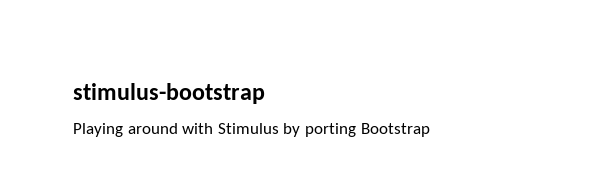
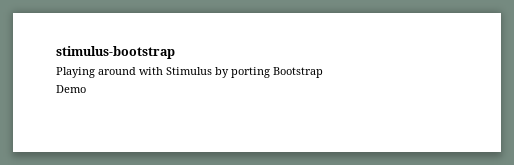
+ Demo

